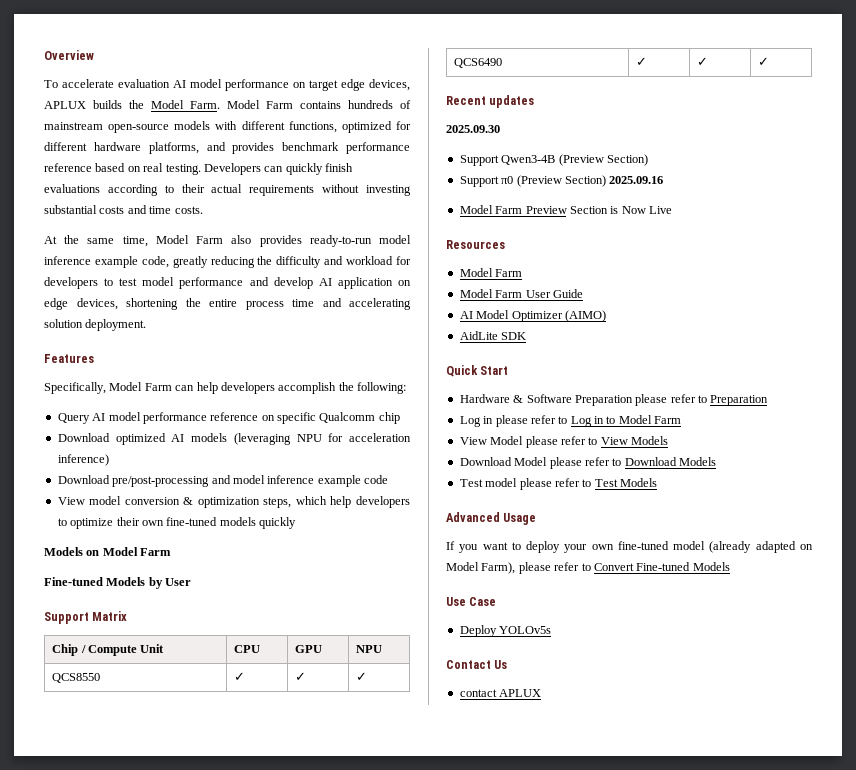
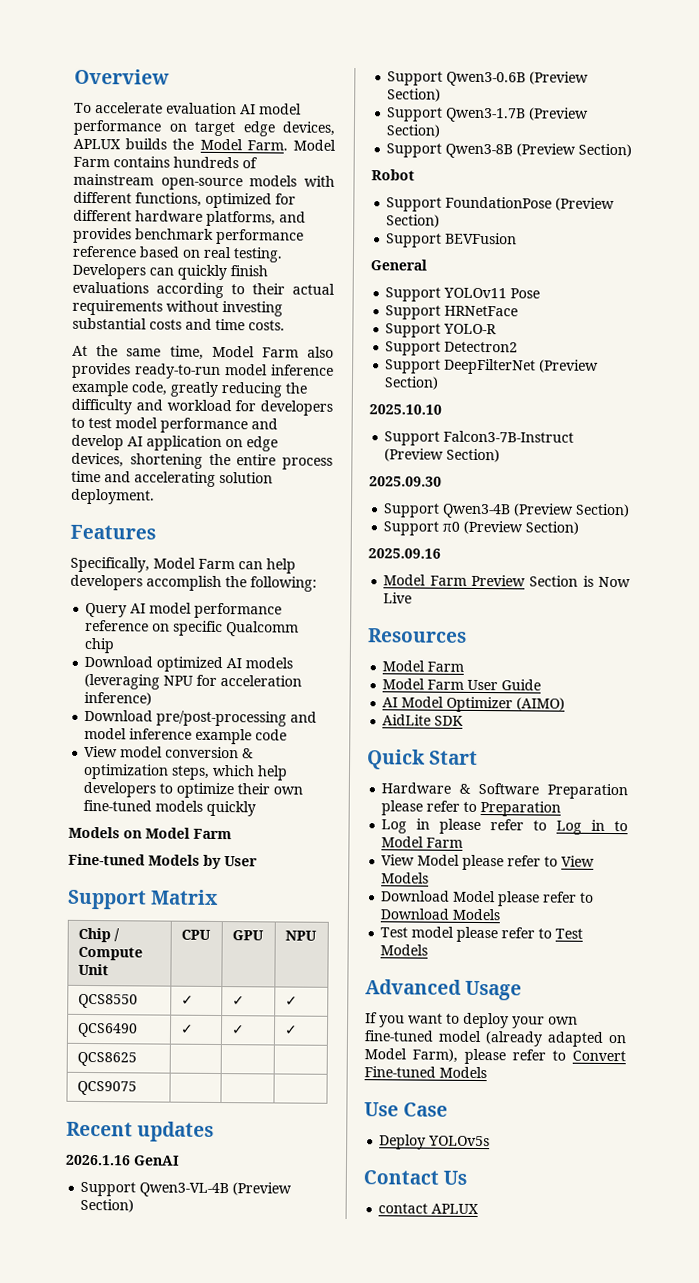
+ QCS8625 | | |
+ QCS9075 | | |
+ 2026.1.16 GenAI
+ Support Qwen3-VL-4B (Preview Section)
+ Support Qwen3-0.6B (Preview Section)
+ Support Qwen3-1.7B (Preview Section)
+ Support Qwen3-8B (Preview Section)
+ Robot
+ Support FoundationPose (Preview Section)
+ Support BEVFusion
+ General
+ Support YOLOv11 Pose
+ Support HRNetFace
+ Support YOLO-R
+ Support Detectron2
+ Support DeepFilterNet (Preview Section)
+ 2025.10.10
+ Support Falcon3-7B-Instruct (Preview Section)
- Support π0 (Preview Section) 2025.09.16
+ Support π0 (Preview Section)
+ 2025.09.16

